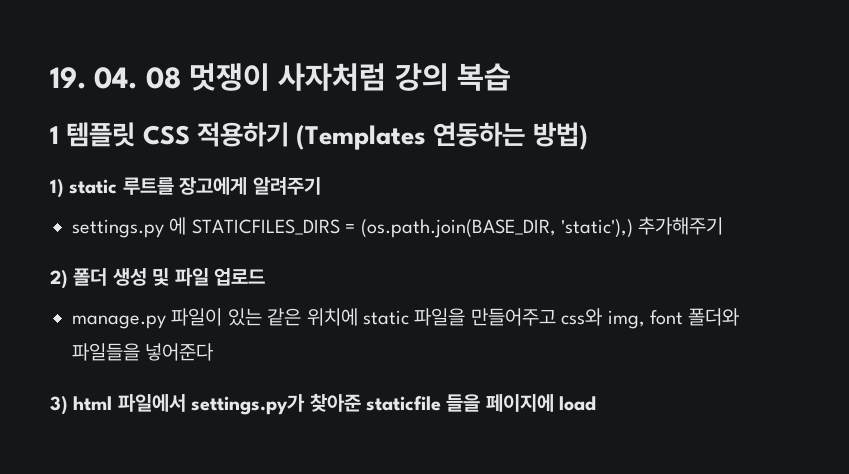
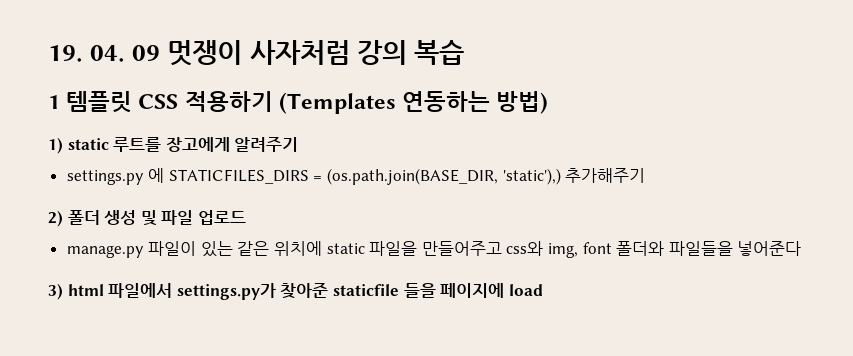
- 19. 04. 08 멋쟁이 사자처럼 강의 복습
+ 19. 04. 09 멋쟁이 사자처럼 강의 복습

